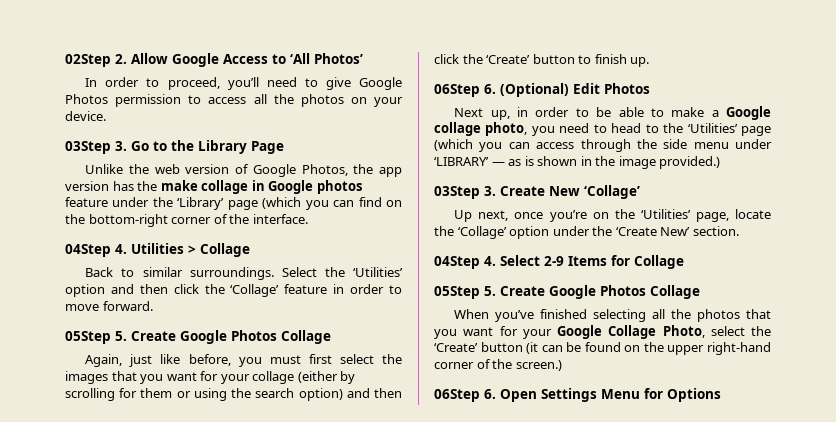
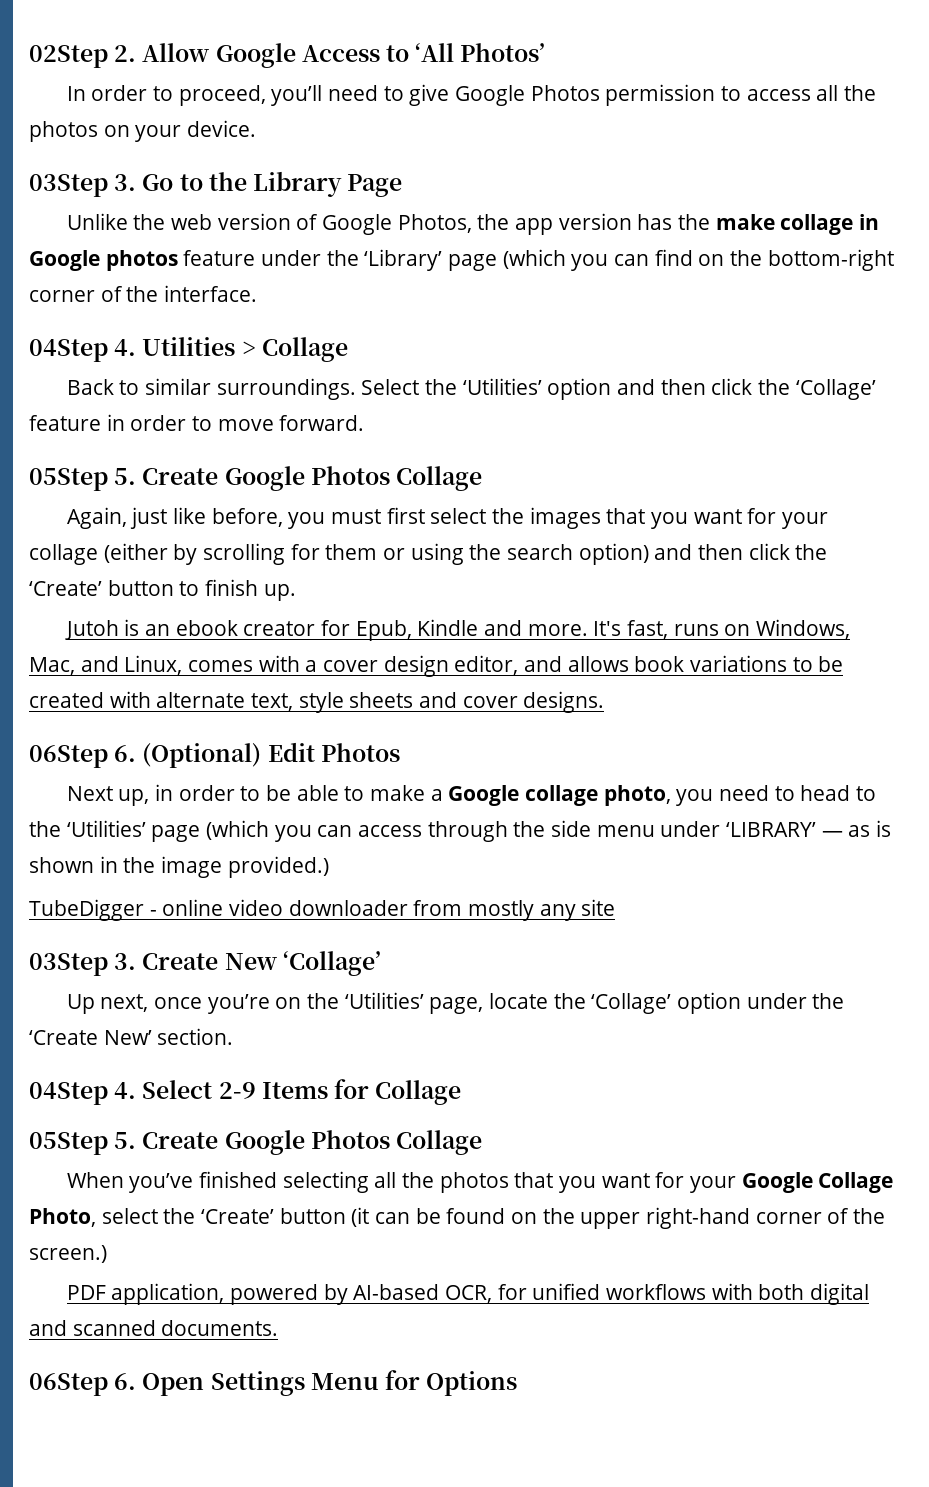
+ Jutoh is an ebook creator for Epub, Kindle and more. It's fast, runs on Windows, Mac, and Linux, comes with a cover design editor, and allows book variations to be created with alternate text, style sheets and cover designs.
+ TubeDigger - online video downloader from mostly any site
+ PDF application, powered by AI-based OCR, for unified workflows with both digital and scanned documents.

